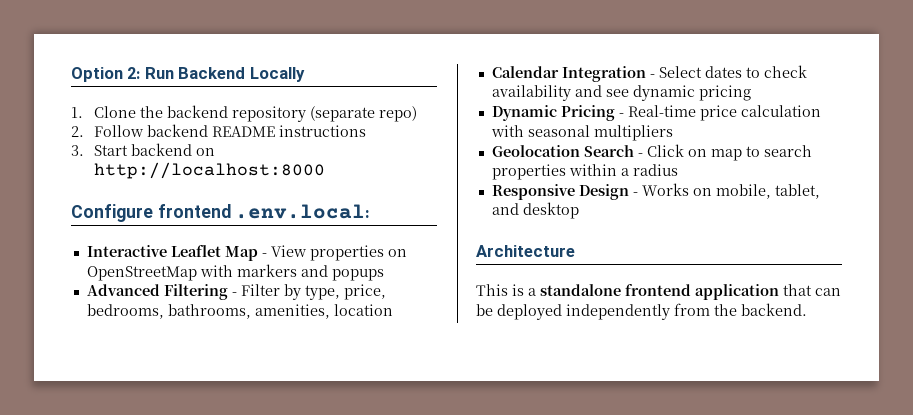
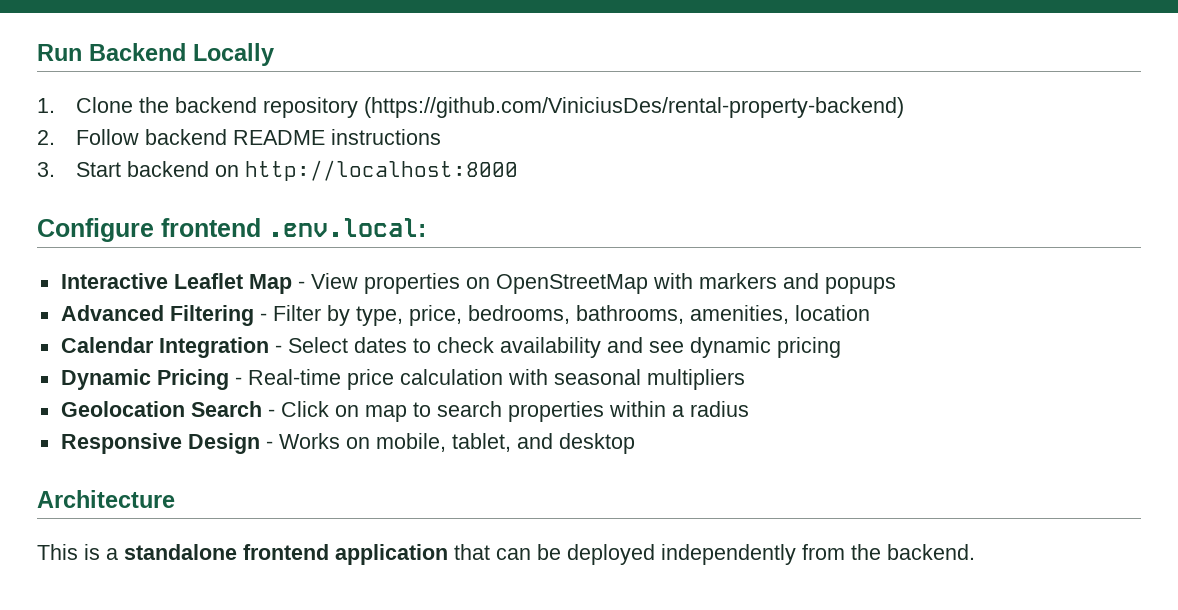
- Option 2: Run Backend Locally
+ Run Backend Locally
- 1. Clone the backend repository (separate repo)
+ 1. Clone the backend repository (https://github.com/ViniciusDes/rental-property-backend)

